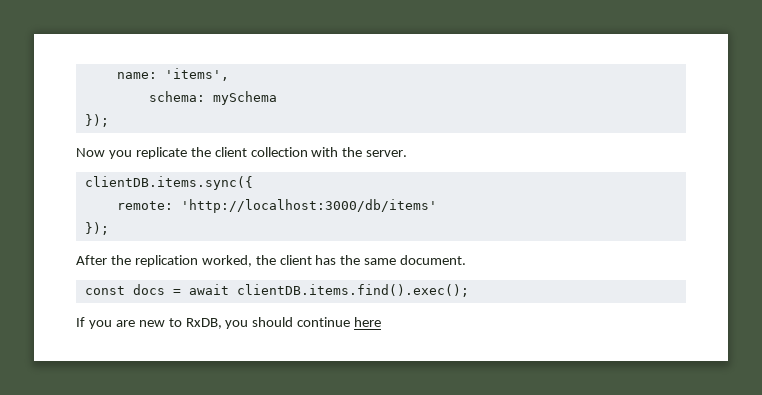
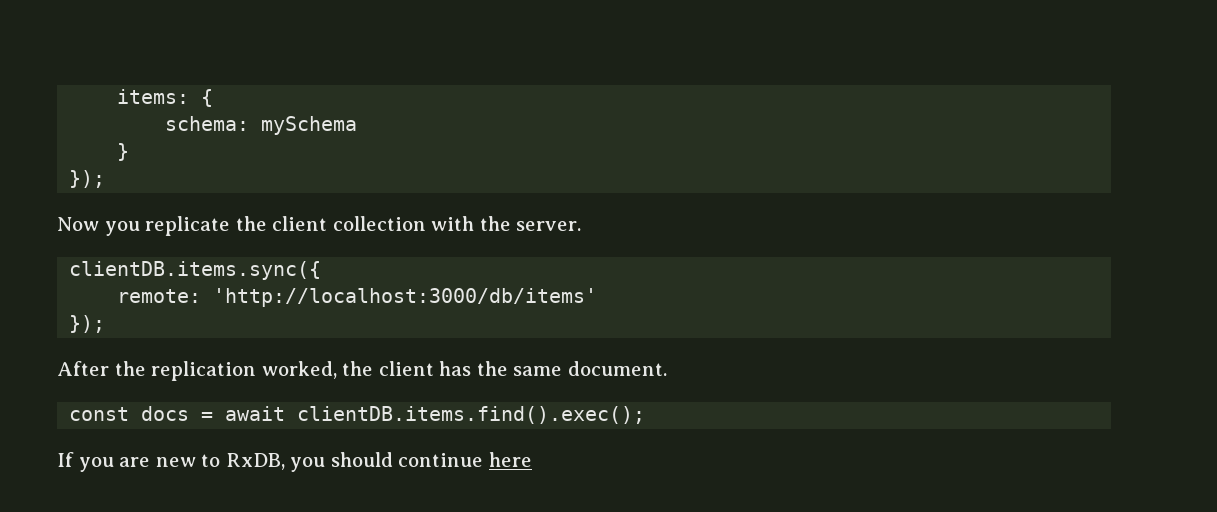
- name: 'items',
+ items: {
+ }

